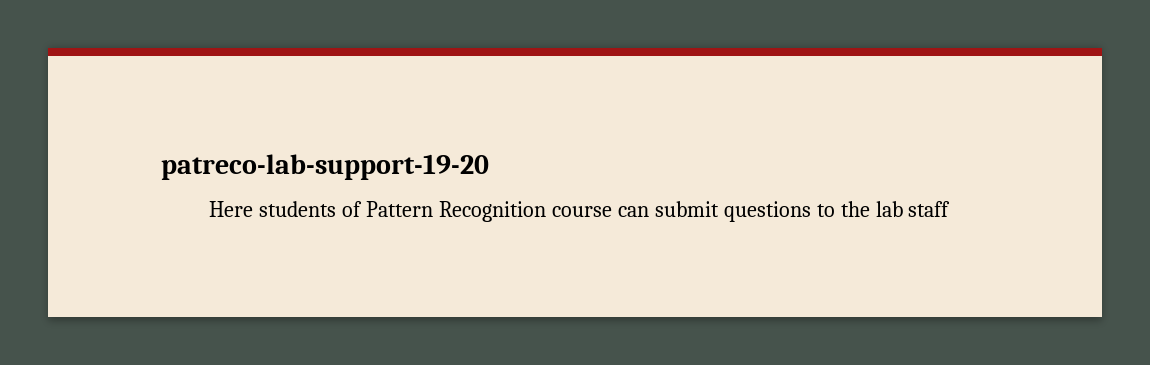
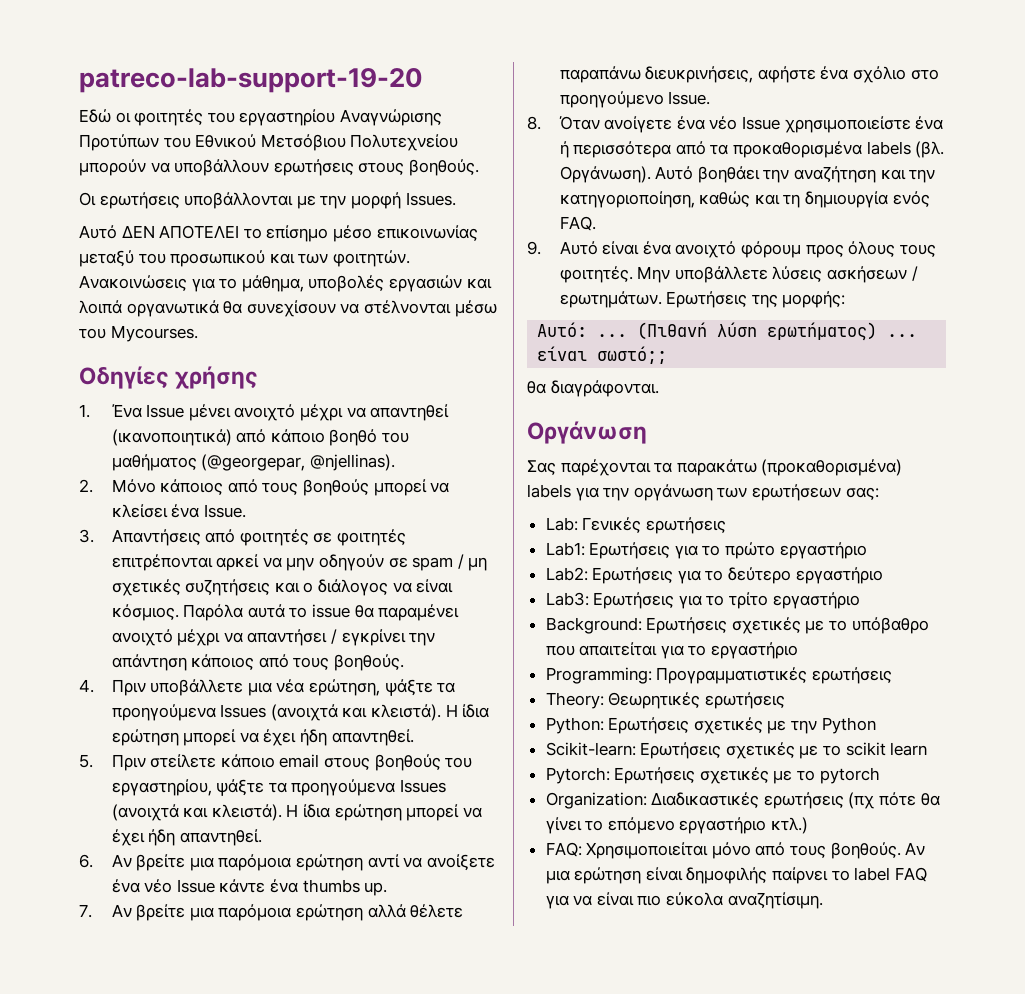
- Here students of Pattern Recognition course can submit questions to the lab staff
+ Εδώ οι φοιτητές του εργαστηρίου Αναγνώρισης Προτύπων του Εθνικού Μετσόβιου Πολυτεχνείου μπορούν να υποβάλλουν ερωτήσεις στους βοηθούς.
+ Οι ερωτήσεις υποβάλλονται με την μορφή Issues.
+ Αυτό ΔΕΝ ΑΠΟΤΕΛΕΙ το επίσημο μέσο επικοινωνίας μεταξύ του προσωπικού και των φοιτητών. Ανακοινώσεις για το μάθημα, υποβολές εργασιών και λοιπά οργανωτικά θα συνεχίσουν να στέλνονται μέσω του Mycourses.
+ Οδηγίες χρήσης
+ 1. Ένα Issue μένει ανοιχτό μέχρι να απαντηθεί (ικανοποιητικά) από κάποιο βοηθό του μαθήματος (@georgepar, @njellinas).
+ 2. Μόνο κάποιος από τους βοηθούς μπορεί να κλείσει ένα Issue.
+ 3. Απαντήσεις από φοιτητές σε φοιτητές επιτρέπονται αρκεί να μην οδηγούν σε spam / μη σχετικές συζητήσεις και ο διάλογος να είναι κόσμιος. Παρόλα αυτά το issue θα παραμένει ανοιχτό μέχρι να απαντήσει / εγκρίνει την απάντηση κάποιος από τους βοηθούς.
+ 4. Πριν υποβάλλετε μια νέα ερώτηση, ψάξτε τα προηγούμενα Issues (ανοιχτά και κλειστά). Η ίδια ερώτηση μπορεί να έχει ήδη απαντηθεί.
+ 5. Πριν στείλετε κάποιο email στους βοηθούς του εργαστηρίου, ψάξτε τα προηγούμενα Issues (ανοιχτά και κλειστά). Η ίδια ερώτηση μπορεί να έχει ήδη απαντηθεί.
+ 6. Αν βρείτε μια παρόμοια ερώτηση αντί να ανοίξετε ένα νέο Issue κάντε ένα thumbs up.
+ 7. Αν βρείτε μια παρόμοια ερώτηση αλλά θέλετε παραπάνω διευκρινήσεις, αφήστε ένα σχόλιο στο προηγούμενο Issue.
+ 8. Όταν ανοίγετε ένα νέο Issue χρησιμοποιείστε ένα ή περισσότερα από τα προκαθορισμένα labels (βλ. Οργάνωση). Αυτό βοηθάει την αναζήτηση και την κατηγοριοποίηση, καθώς και τη δημιουργία ενός FAQ.
+ 9. Αυτό είναι ένα ανοιχτό φόρουμ προς όλους τους φοιτητές. Μην υποβάλλετε λύσεις ασκήσεων / ερωτημάτων. Ερωτήσεις της μορφής:
+ Αυτό: ... (Πιθανή λύση ερωτήματος) ... είναι σωστό;;
+ θα διαγράφονται.
+ Οργάνωση
+ Σας παρέχονται τα παρακάτω (προκαθορισμένα) labels για την οργάνωση των ερωτήσεων σας:
+ Lab: Γενικές ερωτήσεις
+ Lab1: Ερωτήσεις για το πρώτο εργαστήριο
+ Lab2: Ερωτήσεις για το δεύτερο εργαστήριο
+ Lab3: Ερωτήσεις για το τρίτο εργαστήριο
+ Background: Ερωτήσεις σχετικές με το υπόβαθρο που απαιτείται για το εργαστήριο
+ Programming: Προγραμματιστικές ερωτήσεις
+ Theory: Θεωρητικές ερωτήσεις
+ Python: Ερωτήσεις σχετικές με την Python
+ Scikit-learn: Ερωτήσεις σχετικές με το scikit learn
+ Pytorch: Ερωτήσεις σχετικές με το pytorch
+ Organization: Διαδικαστικές ερωτήσεις (πχ πότε θα γίνει το επόμενο εργαστήριο κτλ.)
+ FAQ: Χρησιμοποιείται μόνο από τους βοηθούς. Αν μια ερώτηση είναι δημοφιλής παίρνει το label FAQ για να είναι πιο εύκολα αναζητίσιμη.

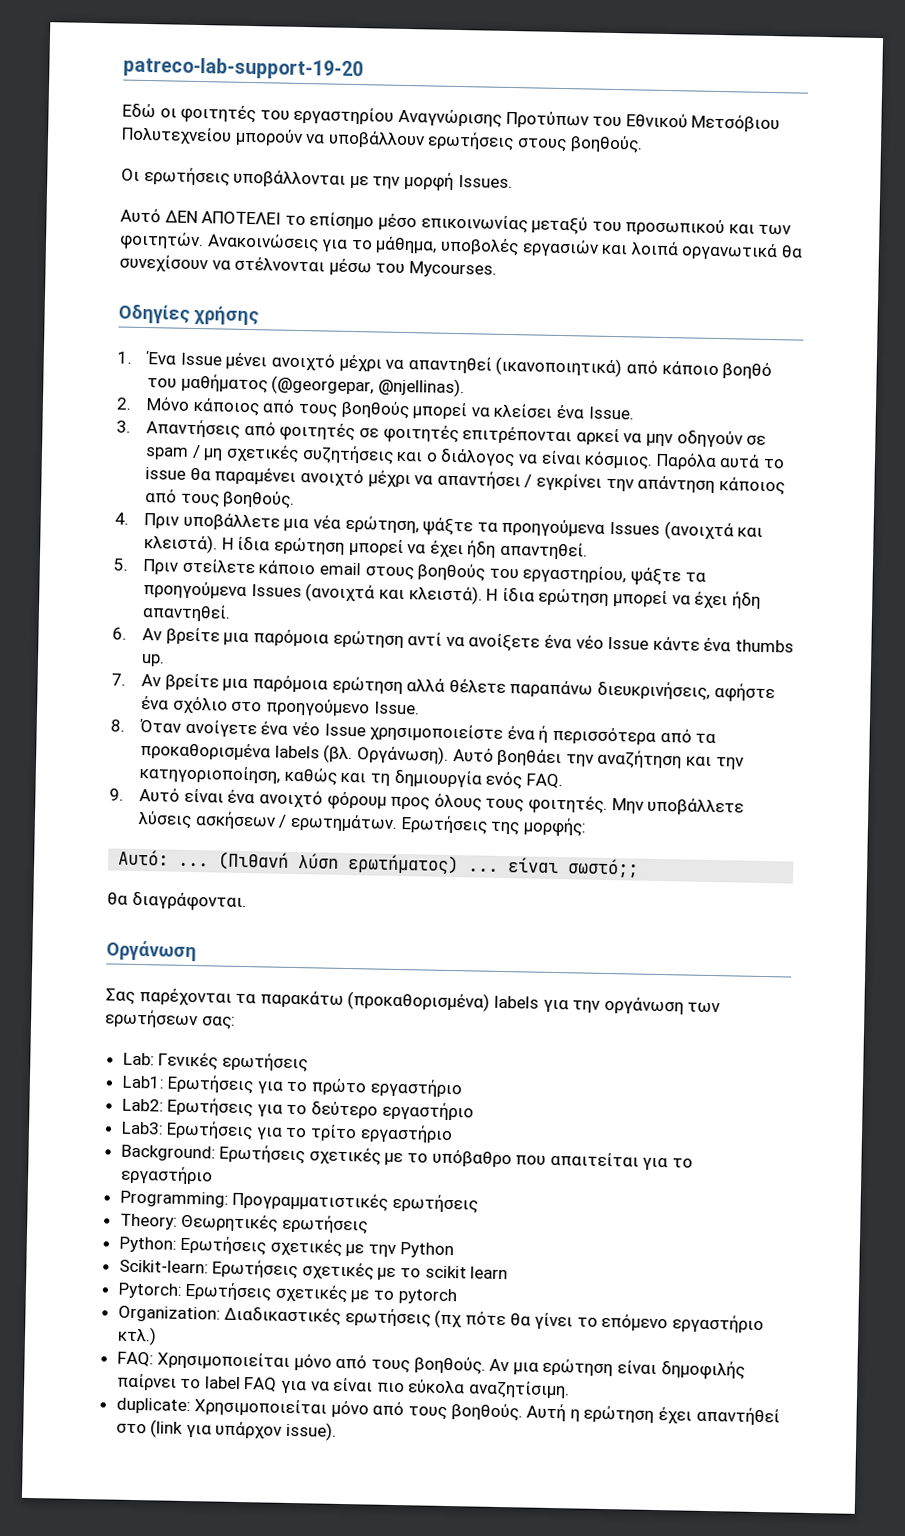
+ duplicate: Χρησιμοποιείται μόνο από τους βοηθούς. Αυτή η ερώτηση έχει απαντήθεί στο (link για υπάρχον issue).

